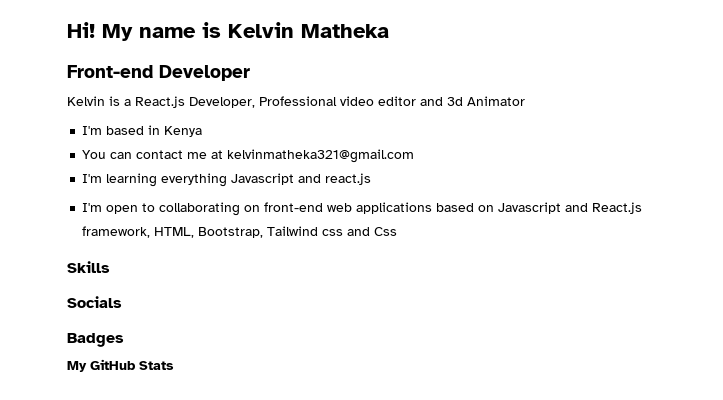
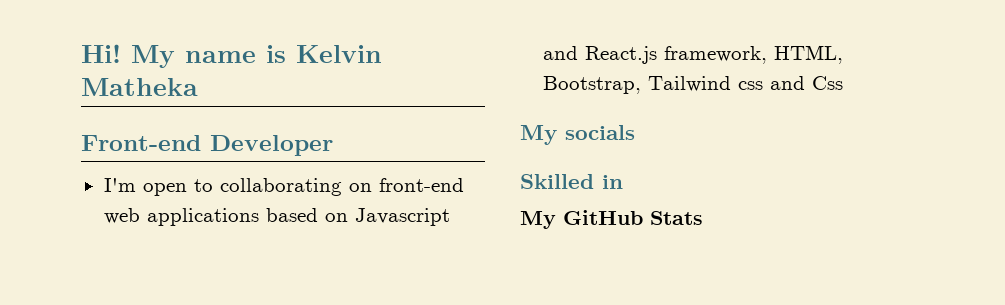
- Kelvin is a React.js Developer, Professional video editor and 3d Animator
- I'm based in Kenya
- You can contact me at kelvinmatheka321@gmail.com
- I'm learning everything Javascript and react.js
- Skills
- Socials
- Badges
+ My socials
+ Skilled in

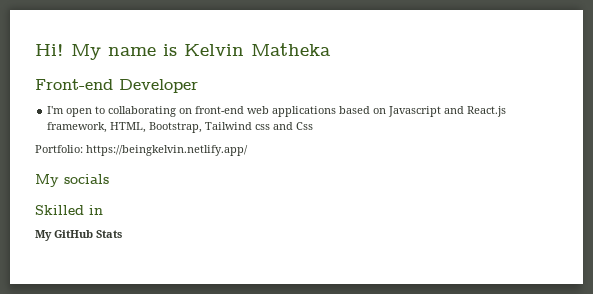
+ Portfolio: https://beingkelvin.netlify.app/

